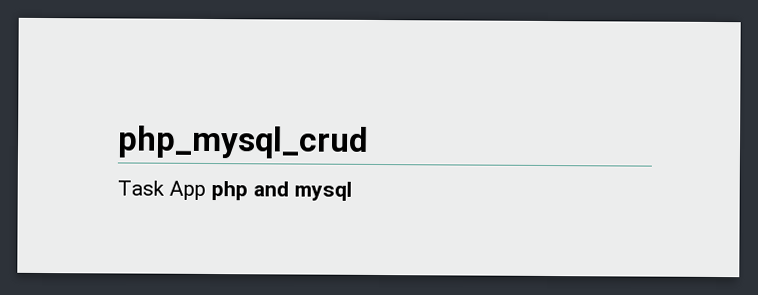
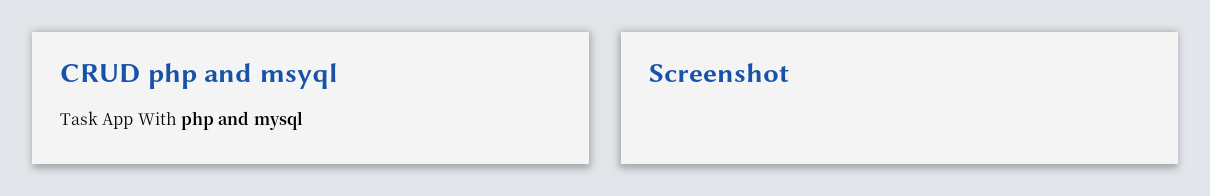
- php_mysql_crud
+ CRUD php and msyql
- Task App php and mysql
+ Task App With php and mysql
+ Screenshot

